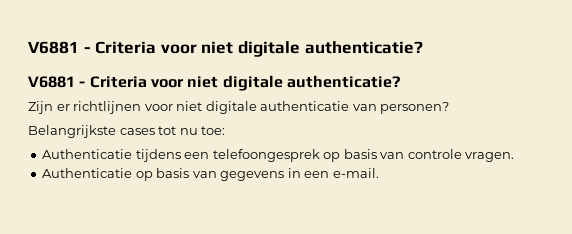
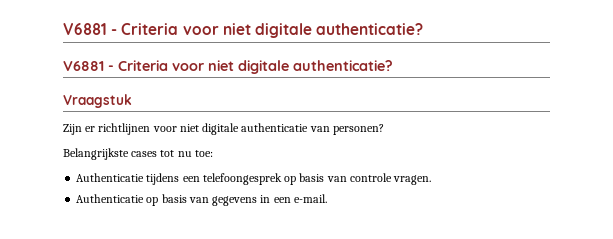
+ Vraagstuk

